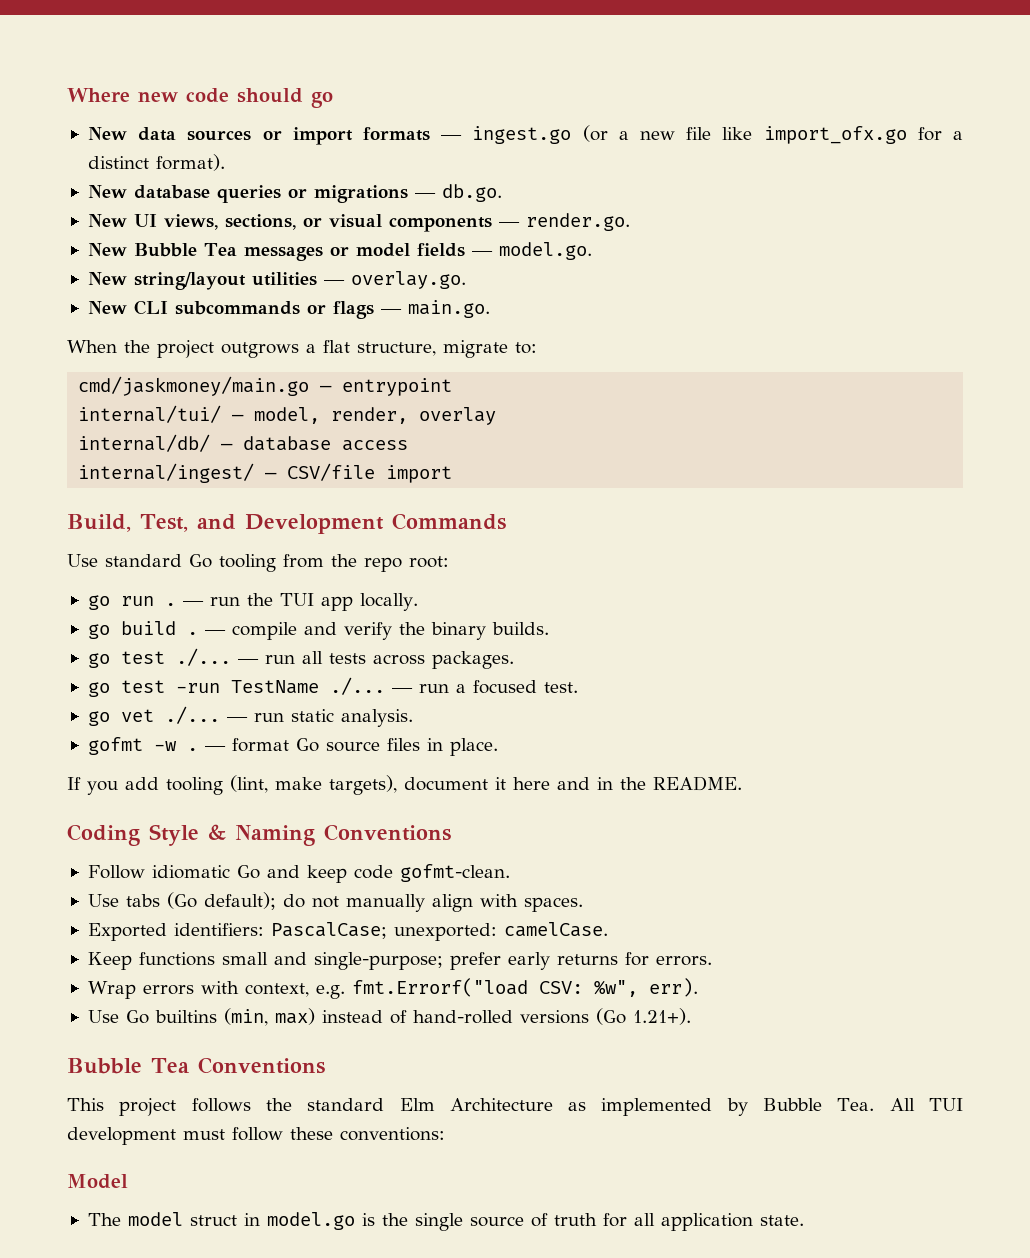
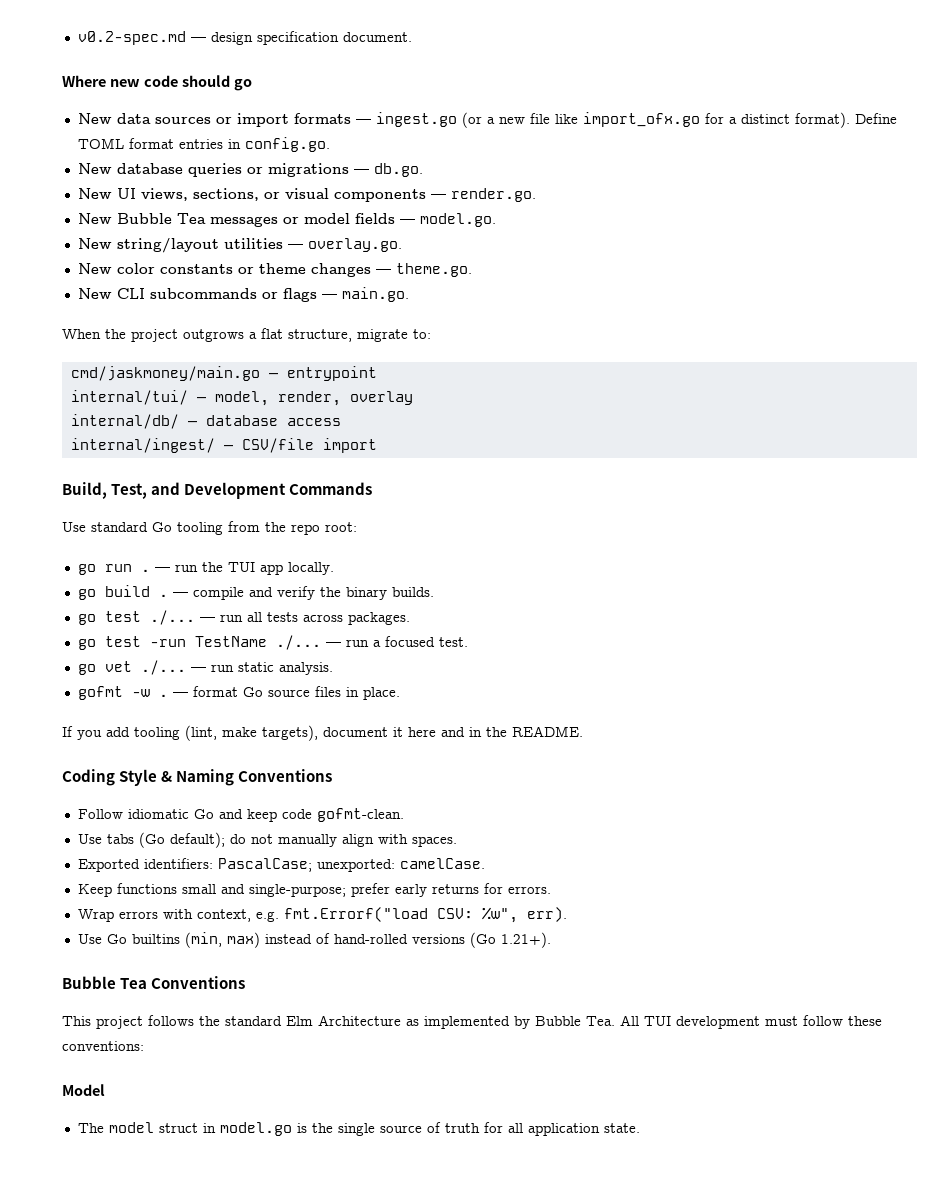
+ v0.2-spec.md — design specification document.
+ Define TOML format entries in config.go.
+ New color constants or theme changes — theme.go.

